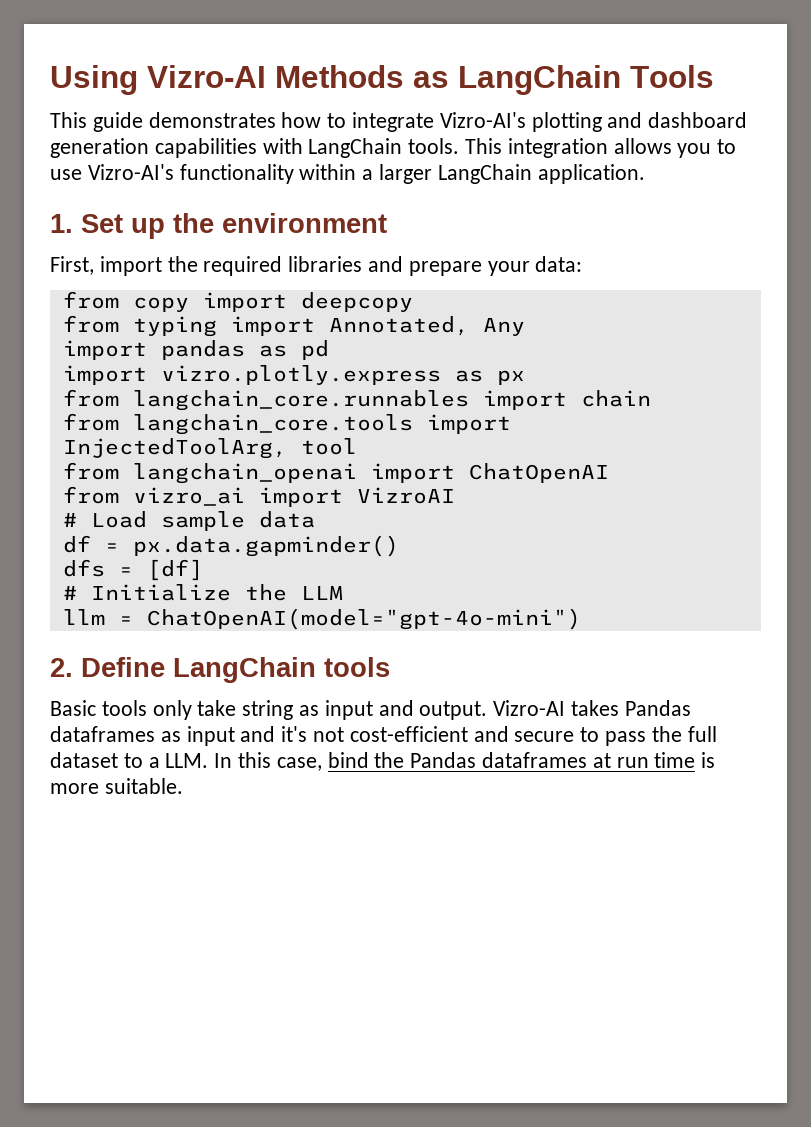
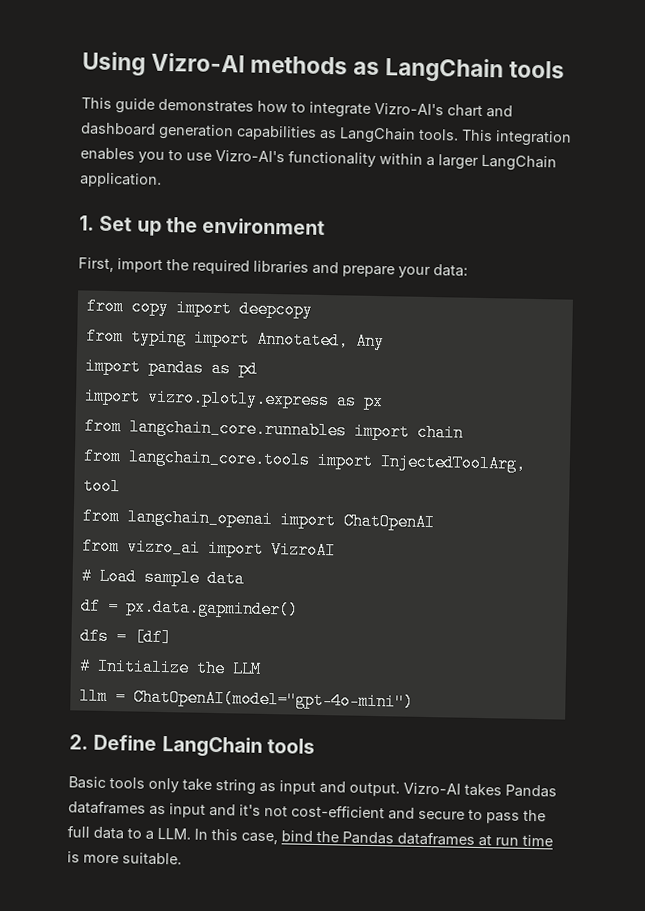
- Using Vizro-AI Methods as LangChain Tools
+ Using Vizro-AI methods as LangChain tools
- This guide demonstrates how to integrate Vizro-AI's plotting and dashboard generation capabilities with LangChain tools.
+ This guide demonstrates how to integrate Vizro-AI's chart and dashboard generation capabilities as LangChain tools.
- This integration allows you to use Vizro-AI's functionality within a larger LangChain application.
+ This integration enables you to use Vizro-AI's functionality within a larger LangChain application.
- Vizro-AI takes Pandas dataframes as input and it's not cost-efficient and secure to pass the full dataset to a LLM. In this case, bind the Pandas dataframes at run time is more suitable.
+ Vizro-AI takes Pandas dataframes as input and it's not cost-efficient and secure to pass the full data to a LLM. In this case, bind the Pandas dataframes at run time is more suitable.

